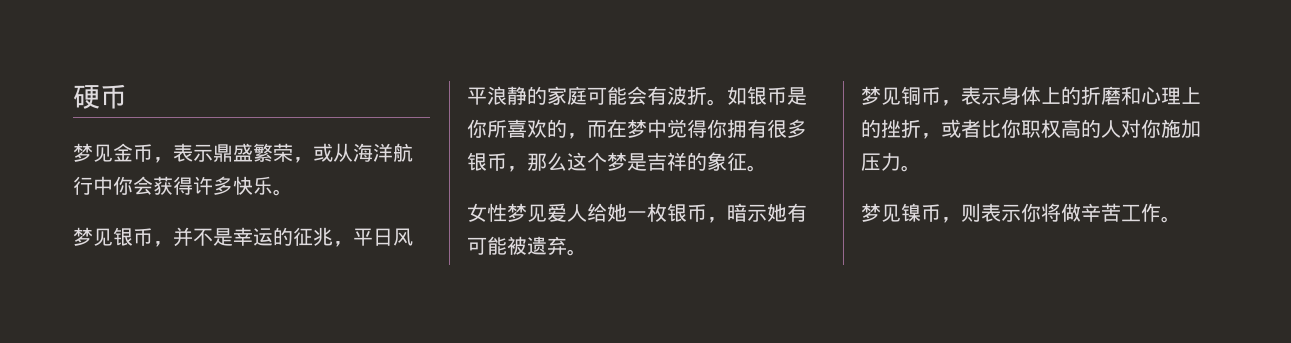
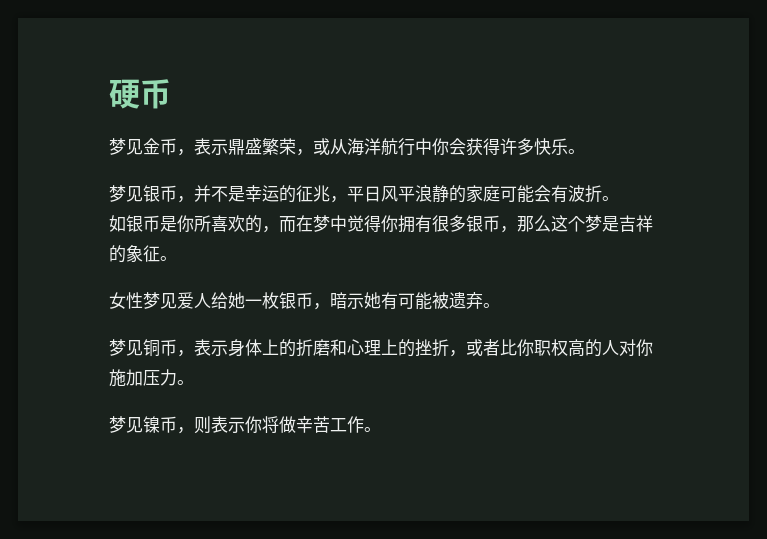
- 梦见银币，并不是幸运的征兆，平日风平浪静的家庭可能会有波折。如银币是你所喜欢的，而在梦中觉得你拥有很多银币，那么这个梦是吉祥的象征。
+ 梦见银币，并不是幸运的征兆，平日风平浪静的家庭可能会有波折。
+ 如银币是你所喜欢的，而在梦中觉得你拥有很多银币，那么这个梦是吉祥的象征。

